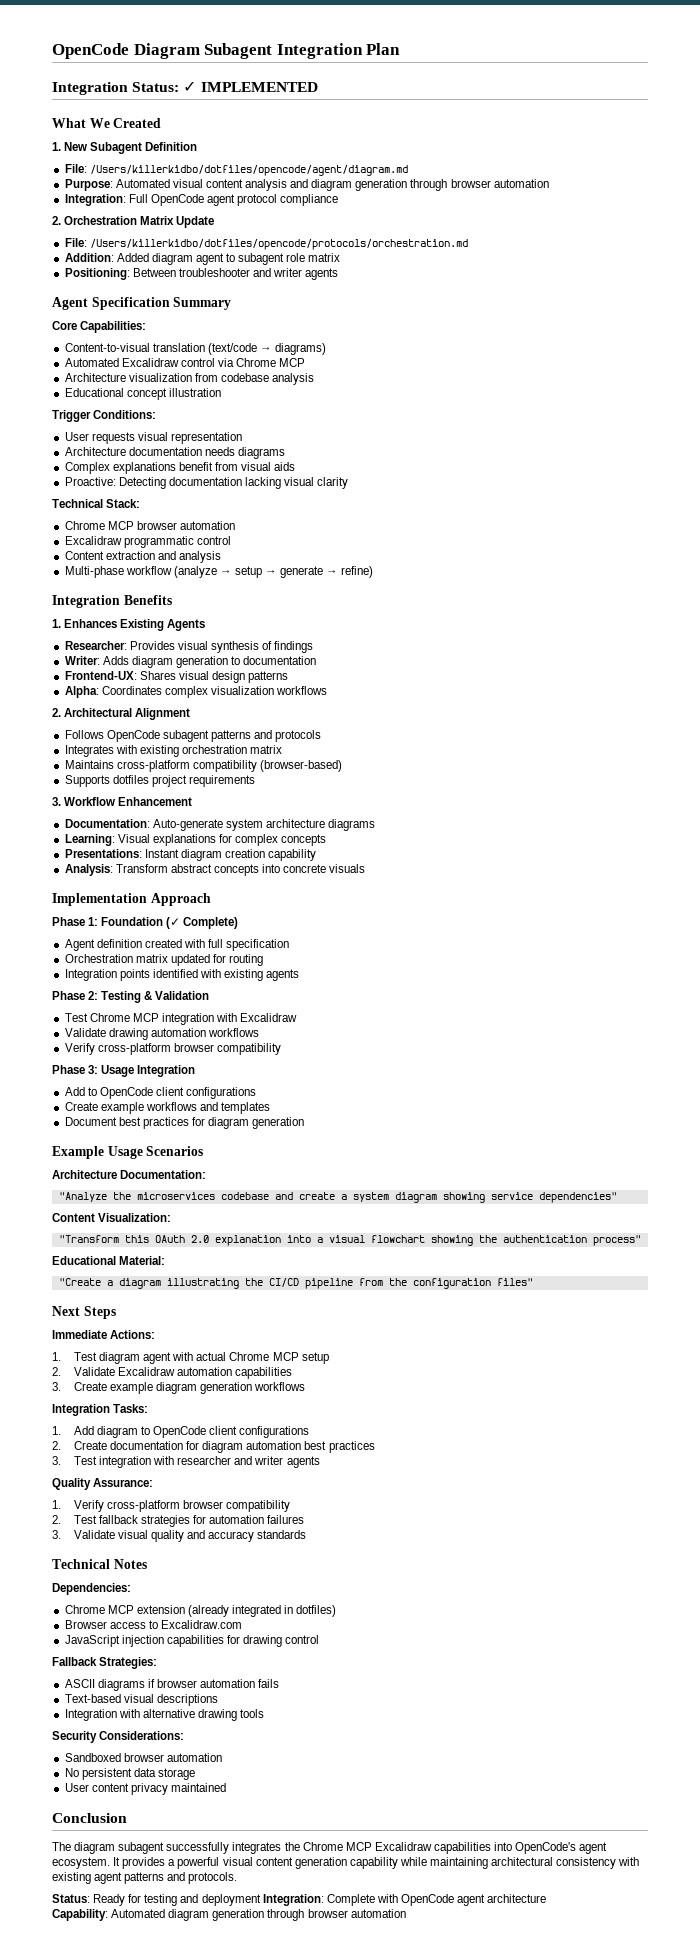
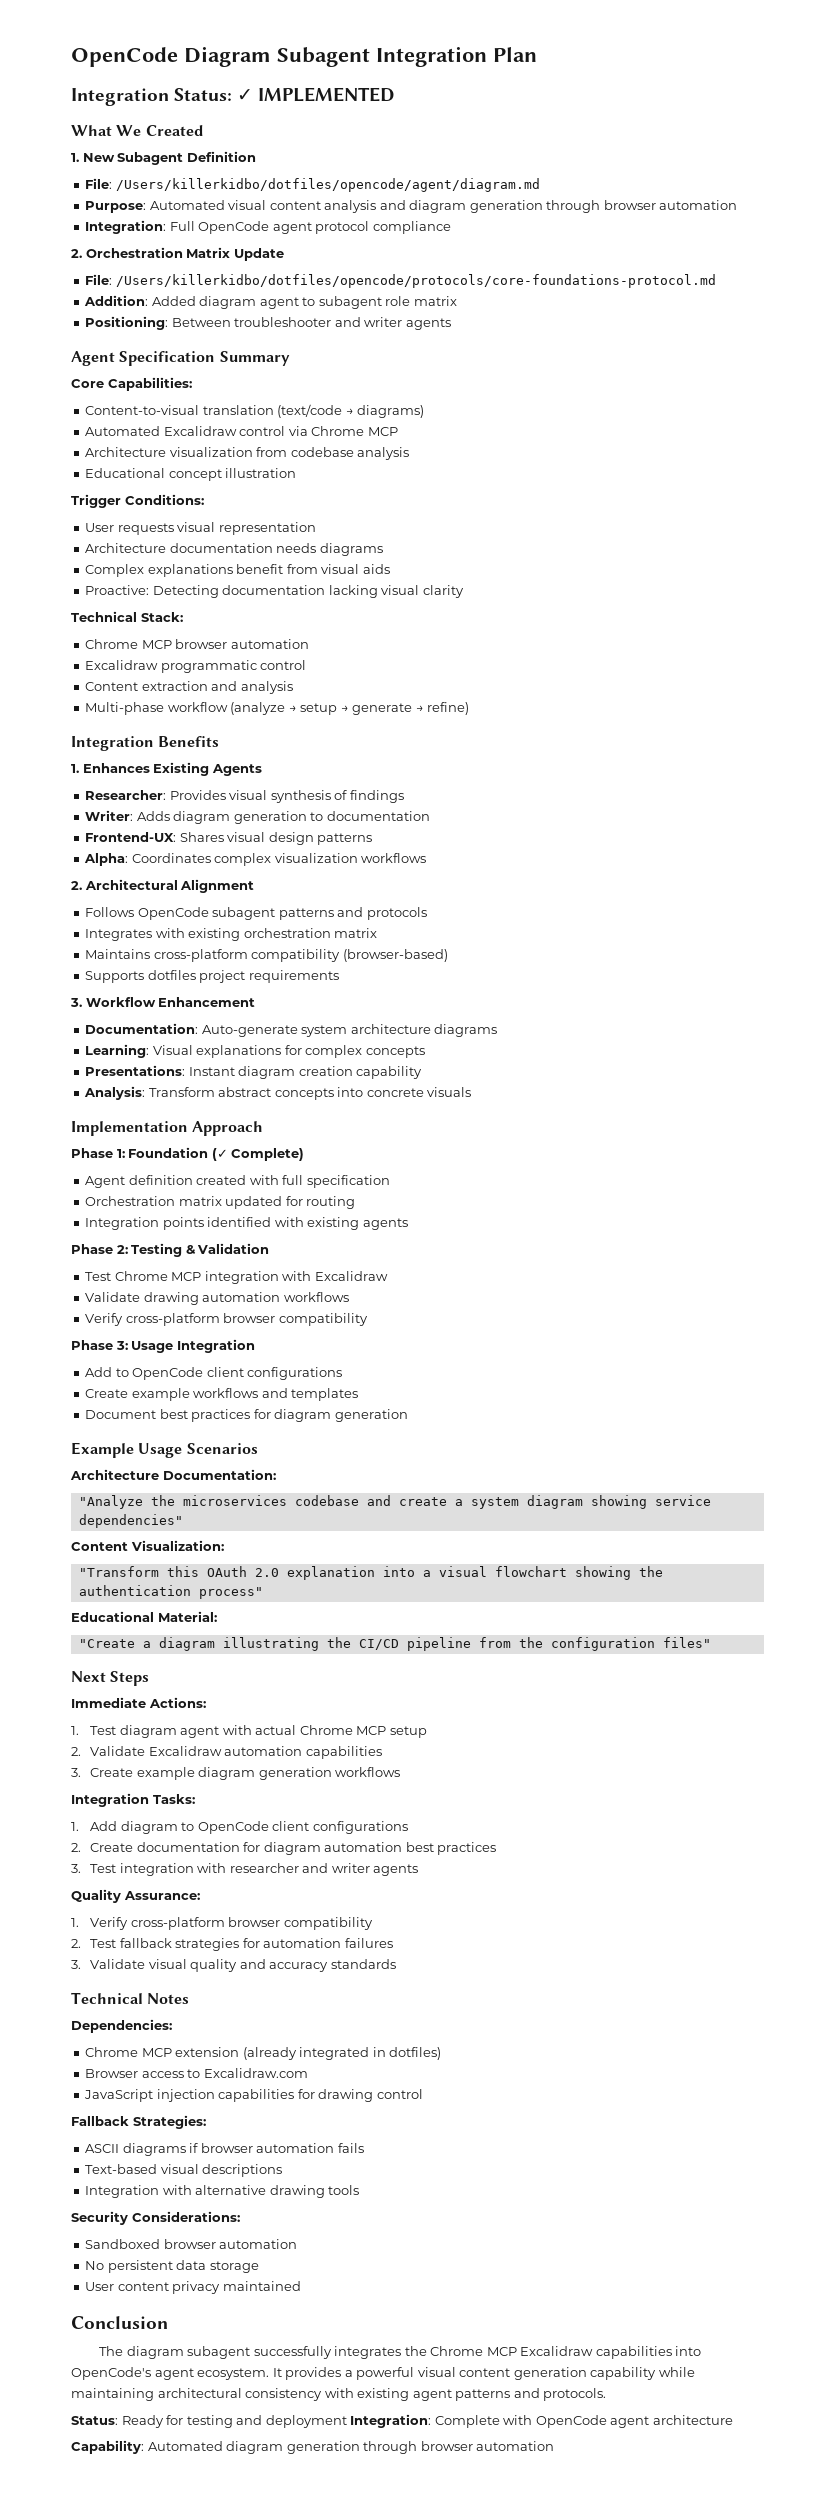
- File: /Users/killerkidbo/dotfiles/opencode/protocols/orchestration.md
+ File: /Users/killerkidbo/dotfiles/opencode/protocols/core-foundations-protocol.md

